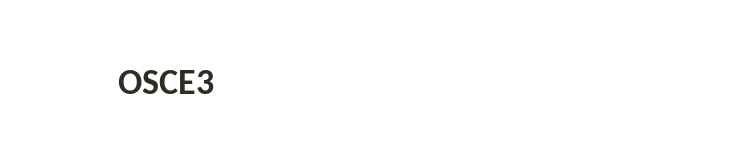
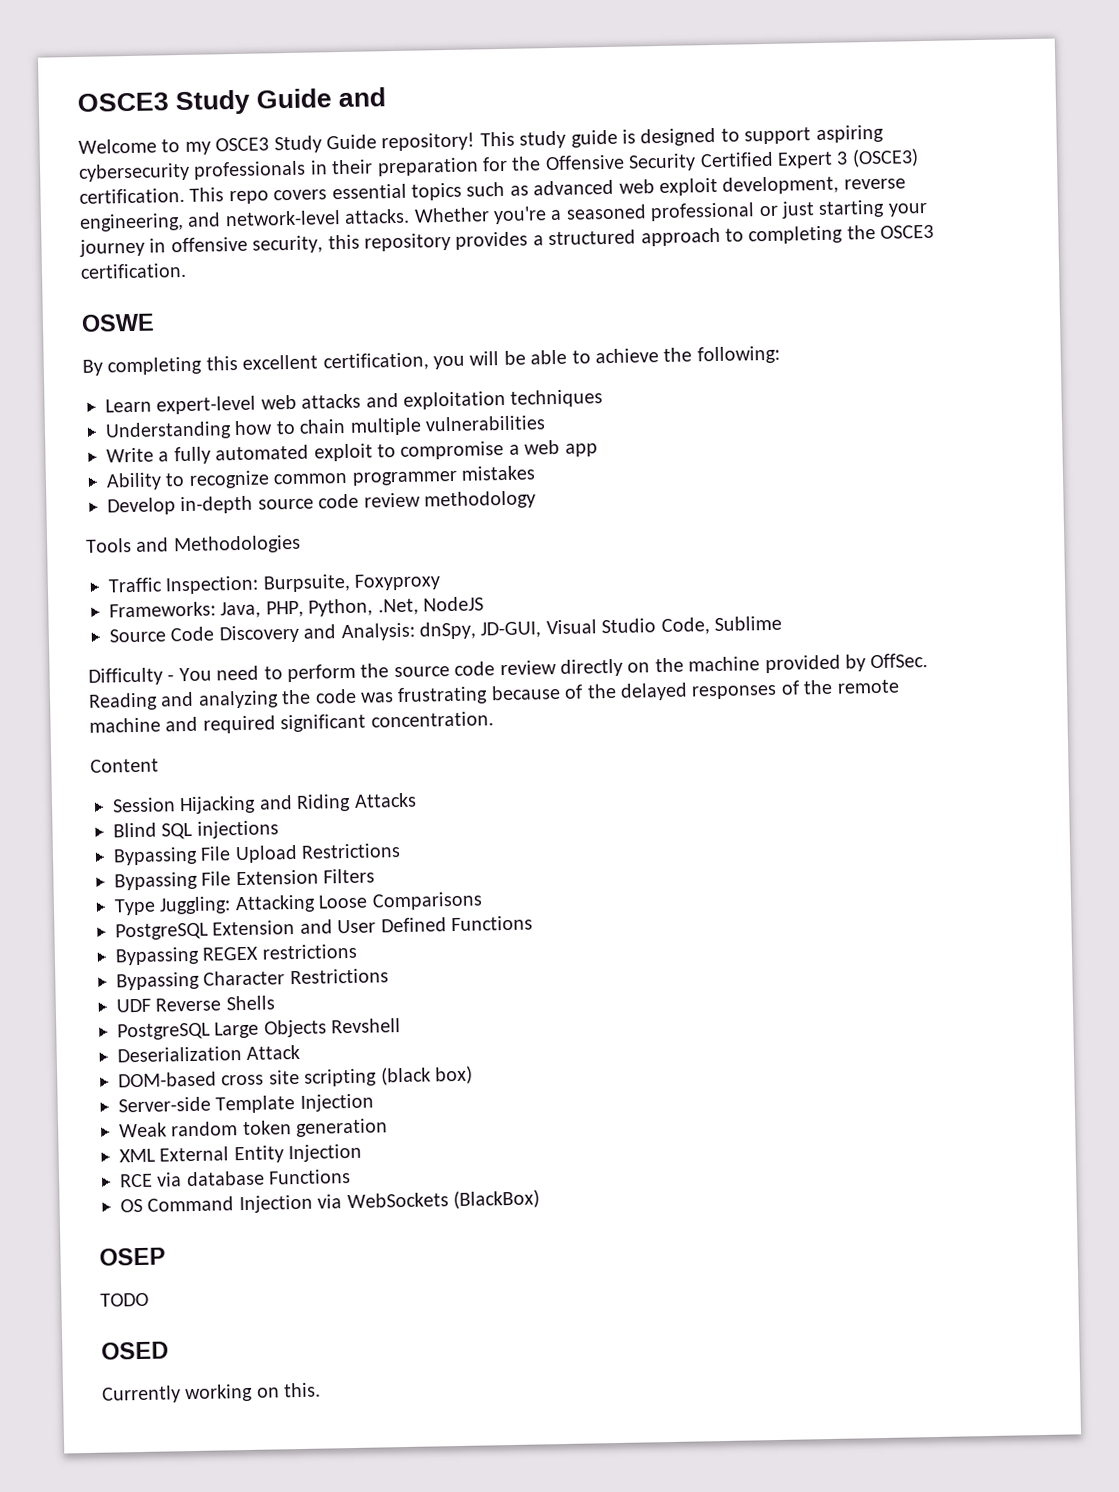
- OSCE3
+ OSCE3 Study Guide and
+ Welcome to my OSCE3 Study Guide repository! This study guide is designed to support aspiring cybersecurity professionals in their preparation for the Offensive Security Certified Expert 3 (OSCE3) certification. This repo covers essential topics such as advanced web exploit development, reverse engineering, and network-level attacks. Whether you're a seasoned professional or just starting your journey in offensive security, this repository provides a structured approach to completing the OSCE3 certification.
+ OSWE
+ By completing this excellent certification, you will be able to achieve the following:
+ Learn expert-level web attacks and exploitation techniques
+ Understanding how to chain multiple vulnerabilities
+ Write a fully automated exploit to compromise a web app
+ Ability to recognize common programmer mistakes
+ Develop in-depth source code review methodology
+ Tools and Methodologies
+ Traffic Inspection: Burpsuite, Foxyproxy
+ Frameworks: Java, PHP, Python, .Net, NodeJS
+ Source Code Discovery and Analysis: dnSpy, JD-GUI, Visual Studio Code, Sublime
+ Difficulty - You need to perform the source code review directly on the machine provided by OffSec. Reading and analyzing the code was frustrating because of the delayed responses of the remote machine and required significant concentration.
+ Content
+ Session Hijacking and Riding Attacks
+ Blind SQL injections
+ Bypassing File Upload Restrictions
+ Bypassing File Extension Filters
+ Type Juggling: Attacking Loose Comparisons
+ PostgreSQL Extension and User Defined Functions
+ Bypassing REGEX restrictions
+ Bypassing Character Restrictions
+ UDF Reverse Shells
+ PostgreSQL Large Objects Revshell
+ Deserialization Attack
+ DOM-based cross site scripting (black box)
+ Server-side Template Injection
+ Weak random token generation
+ XML External Entity Injection
+ RCE via database Functions
+ OS Command Injection via WebSockets (BlackBox)
+ OSEP
+ TODO
+ OSED
+ Currently working on this.

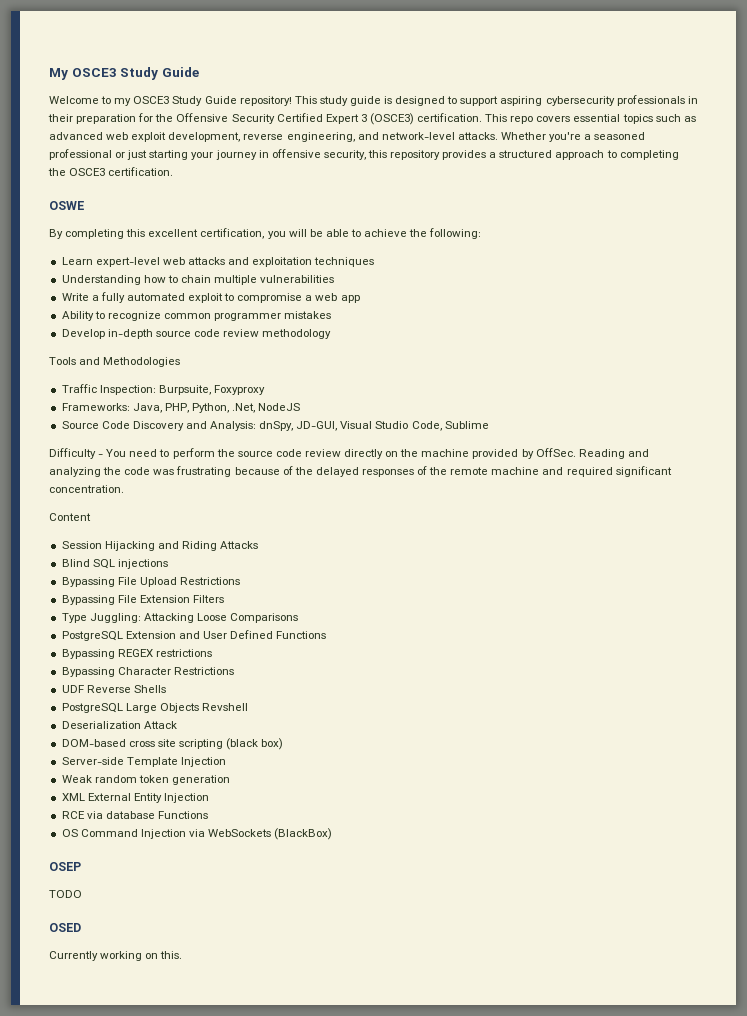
- OSCE3 Study Guide and
+ My OSCE3 Study Guide

